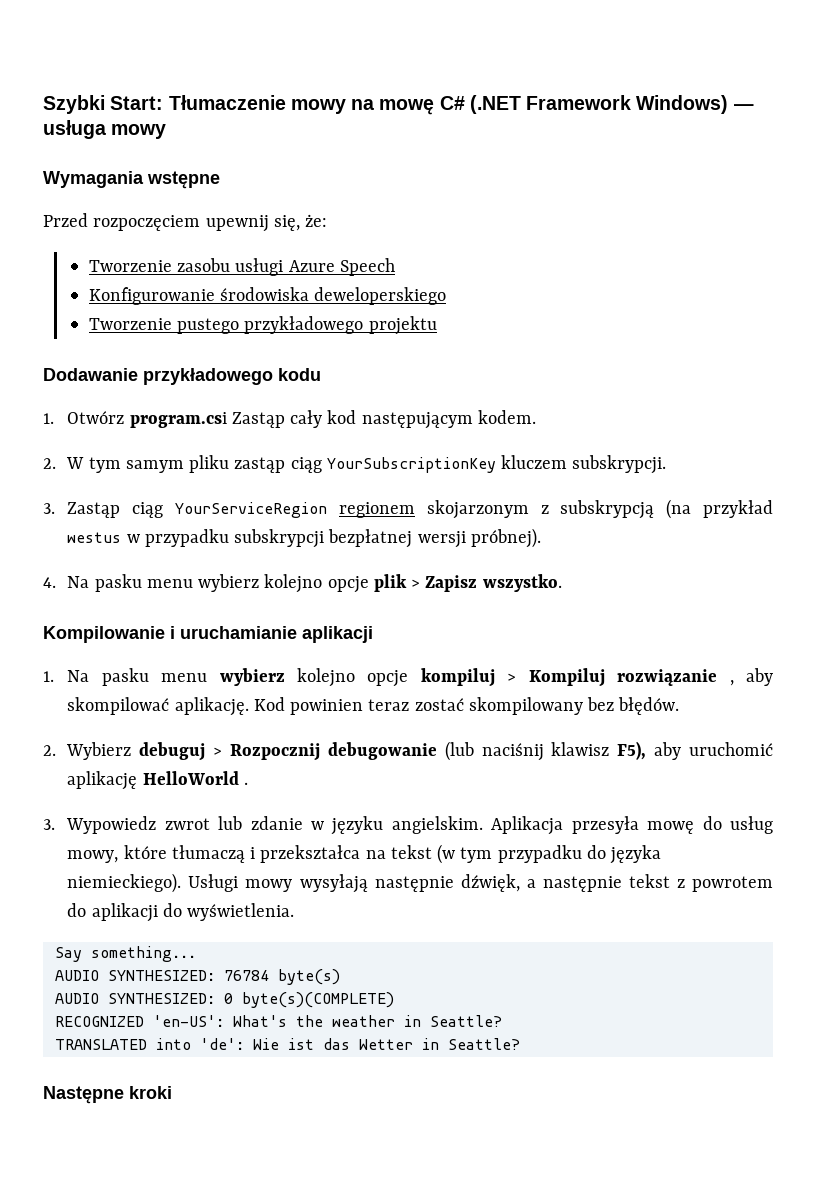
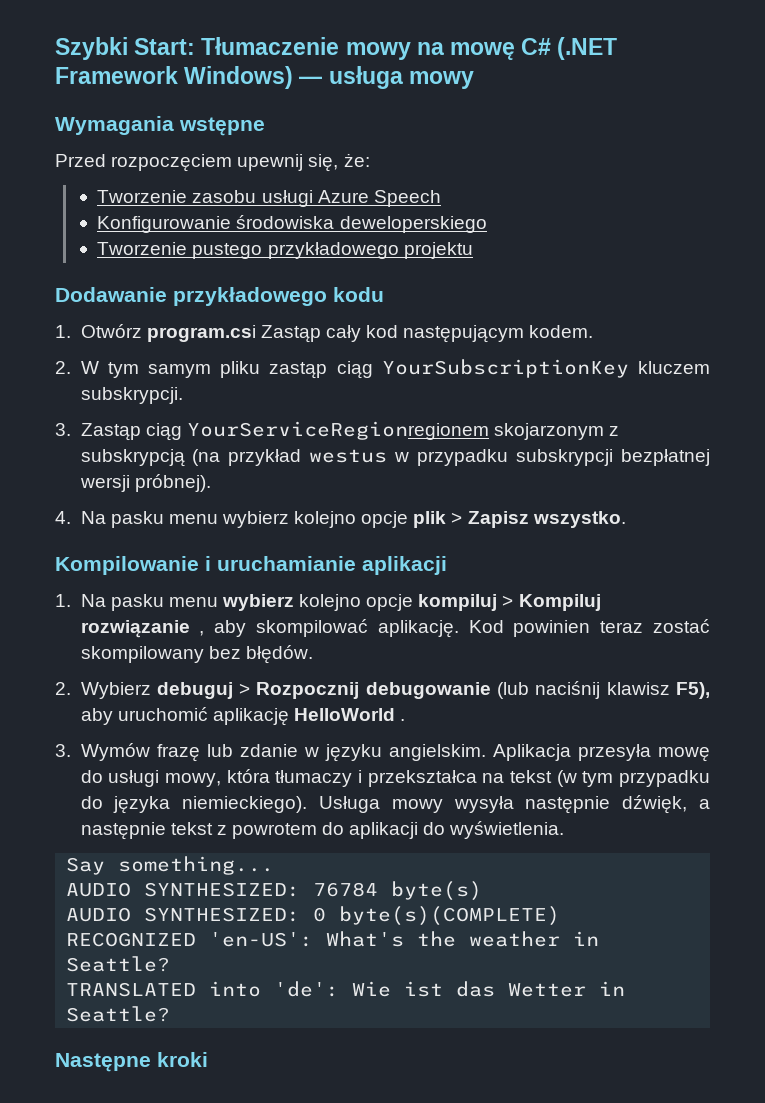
- 3. Zastąp ciąg YourServiceRegion regionem skojarzonym z subskrypcją (na przykład westus w przypadku subskrypcji bezpłatnej wersji próbnej).
+ 3. Zastąp ciąg YourServiceRegionregionem skojarzonym z subskrypcją (na przykład westus w przypadku subskrypcji bezpłatnej wersji próbnej).
- 3. Wypowiedz zwrot lub zdanie w języku angielskim.
+ 3. Wymów frazę lub zdanie w języku angielskim.
- Aplikacja przesyła mowę do usług mowy, które tłumaczą i przekształca na tekst (w tym przypadku do języka niemieckiego).
+ Aplikacja przesyła mowę do usługi mowy, która tłumaczy i przekształca na tekst (w tym przypadku do języka niemieckiego).
- Usługi mowy wysyłają następnie dźwięk, a następnie tekst z powrotem do aplikacji do wyświetlenia.
+ Usługa mowy wysyła następnie dźwięk, a następnie tekst z powrotem do aplikacji do wyświetlenia.

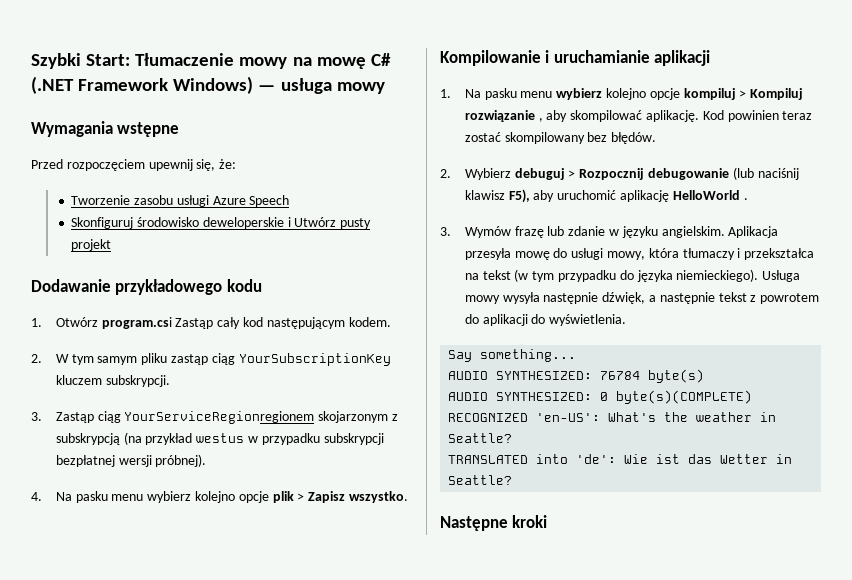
- Konfigurowanie środowiska deweloperskiego
- Tworzenie pustego przykładowego projektu
+ Skonfiguruj środowisko deweloperskie i Utwórz pusty projekt

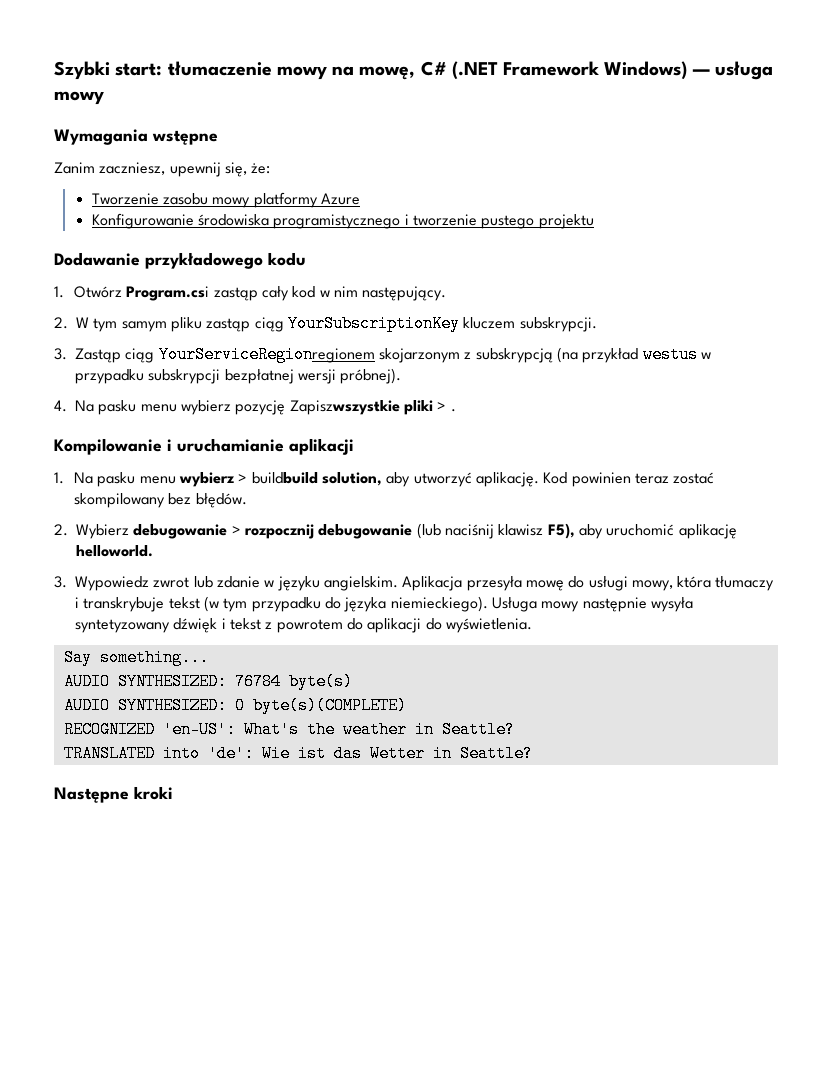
- Szybki Start: Tłumaczenie mowy na mowę C# (.NET Framework Windows) — usługa mowy
+ Szybki start: tłumaczenie mowy na mowę, C# (.NET Framework Windows) — usługa mowy
- Przed rozpoczęciem upewnij się, że:
+ Zanim zaczniesz, upewnij się, że:
- Tworzenie zasobu usługi Azure Speech
- Skonfiguruj środowisko deweloperskie i Utwórz pusty projekt
+ Tworzenie zasobu mowy platformy Azure
+ Konfigurowanie środowiska programistycznego i tworzenie pustego projektu
- 1. Otwórz program.csi Zastąp cały kod następującym kodem.
+ 1. Otwórz Program.csi zastąp cały kod w nim następujący.
- 4. Na pasku menu wybierz kolejno opcje plik > Zapisz wszystko.
+ 4. Na pasku menu wybierz pozycję Zapiszwszystkie pliki > .
- 1. Na pasku menu wybierz kolejno opcje kompiluj > Kompiluj rozwiązanie , aby skompilować aplikację.
+ 1. Na pasku menu wybierz > buildbuild solution, aby utworzyć aplikację.
- 2. Wybierz debuguj > Rozpocznij debugowanie (lub naciśnij klawisz F5), aby uruchomić aplikację HelloWorld .
- 3. Wymów frazę lub zdanie w języku angielskim.
+ 2. Wybierz debugowanie > rozpocznij debugowanie (lub naciśnij klawisz F5), aby uruchomić aplikację helloworld.
+ 3. Wypowiedz zwrot lub zdanie w języku angielskim.
- Aplikacja przesyła mowę do usługi mowy, która tłumaczy i przekształca na tekst (w tym przypadku do języka niemieckiego).
+ Aplikacja przesyła mowę do usługi mowy, która tłumaczy i transkrybuje tekst (w tym przypadku do języka niemieckiego).
- Usługa mowy wysyła następnie dźwięk, a następnie tekst z powrotem do aplikacji do wyświetlenia.
+ Usługa mowy następnie wysyła syntetyzowany dźwięk i tekst z powrotem do aplikacji do wyświetlenia.

